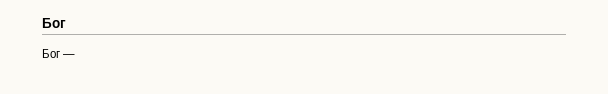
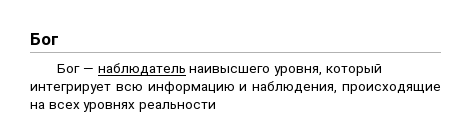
- Бог —
+ Бог — наблюдатель наивысшего уровня, который интегрирует всю информацию и наблюдения, происходящие на всех уровнях реальности

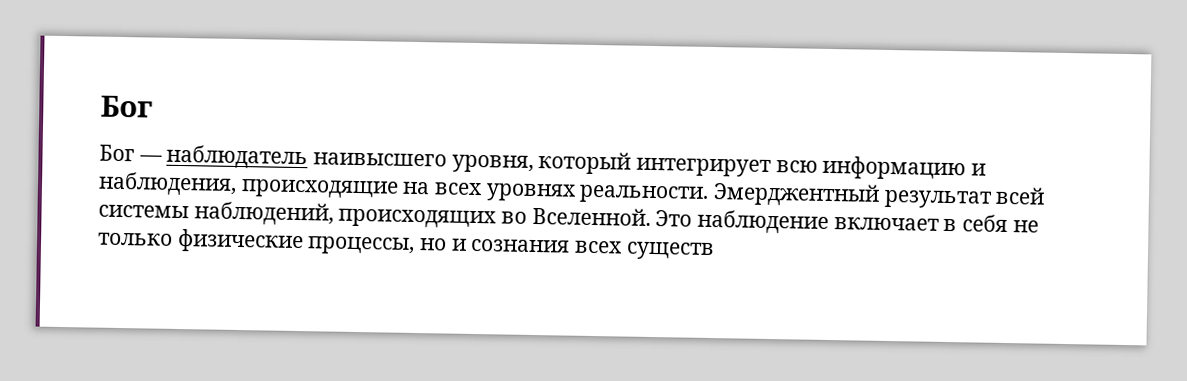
- Бог — наблюдатель наивысшего уровня, который интегрирует всю информацию и наблюдения, происходящие на всех уровнях реальности
+ Бог — наблюдатель наивысшего уровня, который интегрирует всю информацию и наблюдения, происходящие на всех уровнях реальности. Эмерджентный результат всей системы наблюдений, происходящих во Вселенной. Это наблюдение включает в себя не только физические процессы, но и сознания всех существ

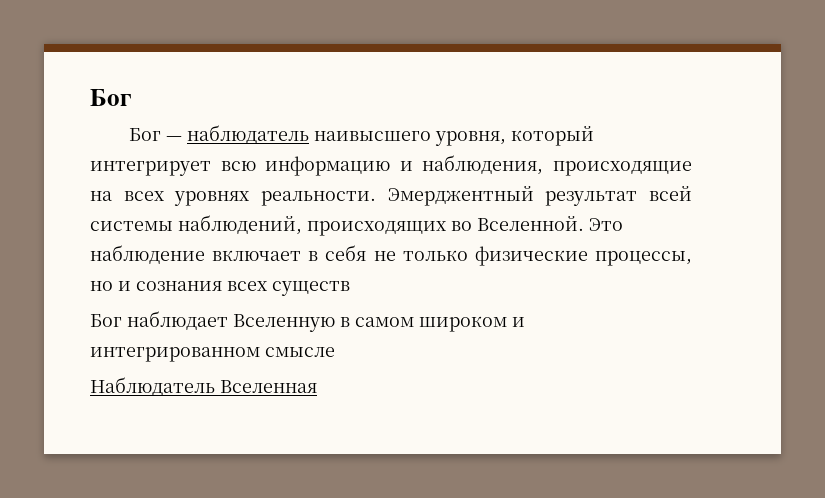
+ Бог наблюдает Вселенную в самом широком и интегрированном смысле
+ Наблюдатель Вселенная

